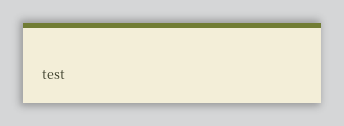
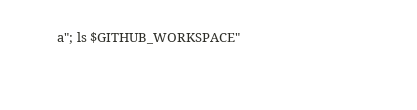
- test
+ a"; ls $GITHUB_WORKSPACE"

